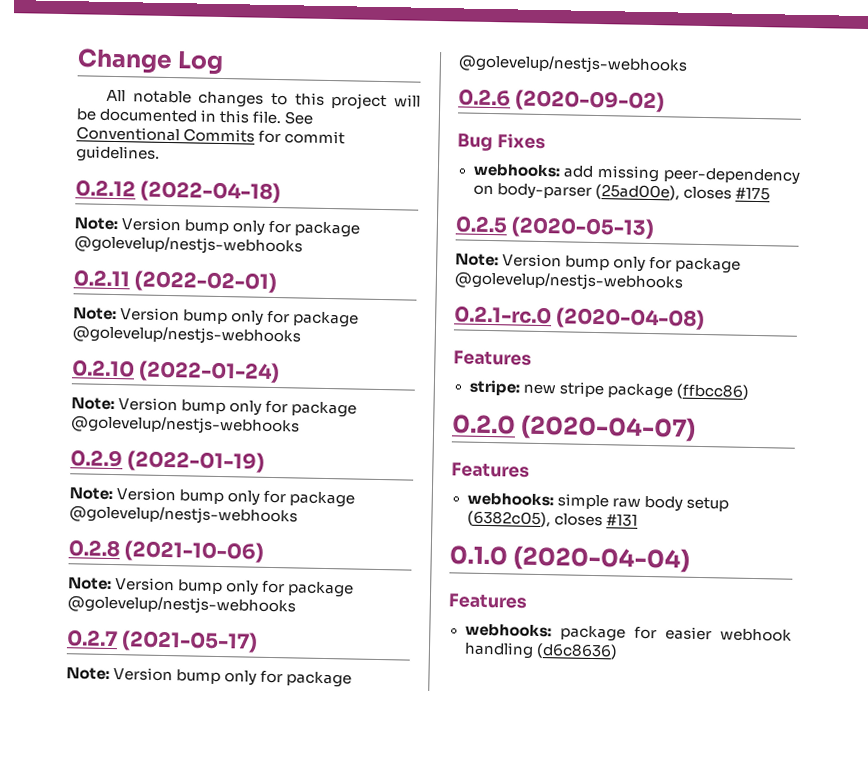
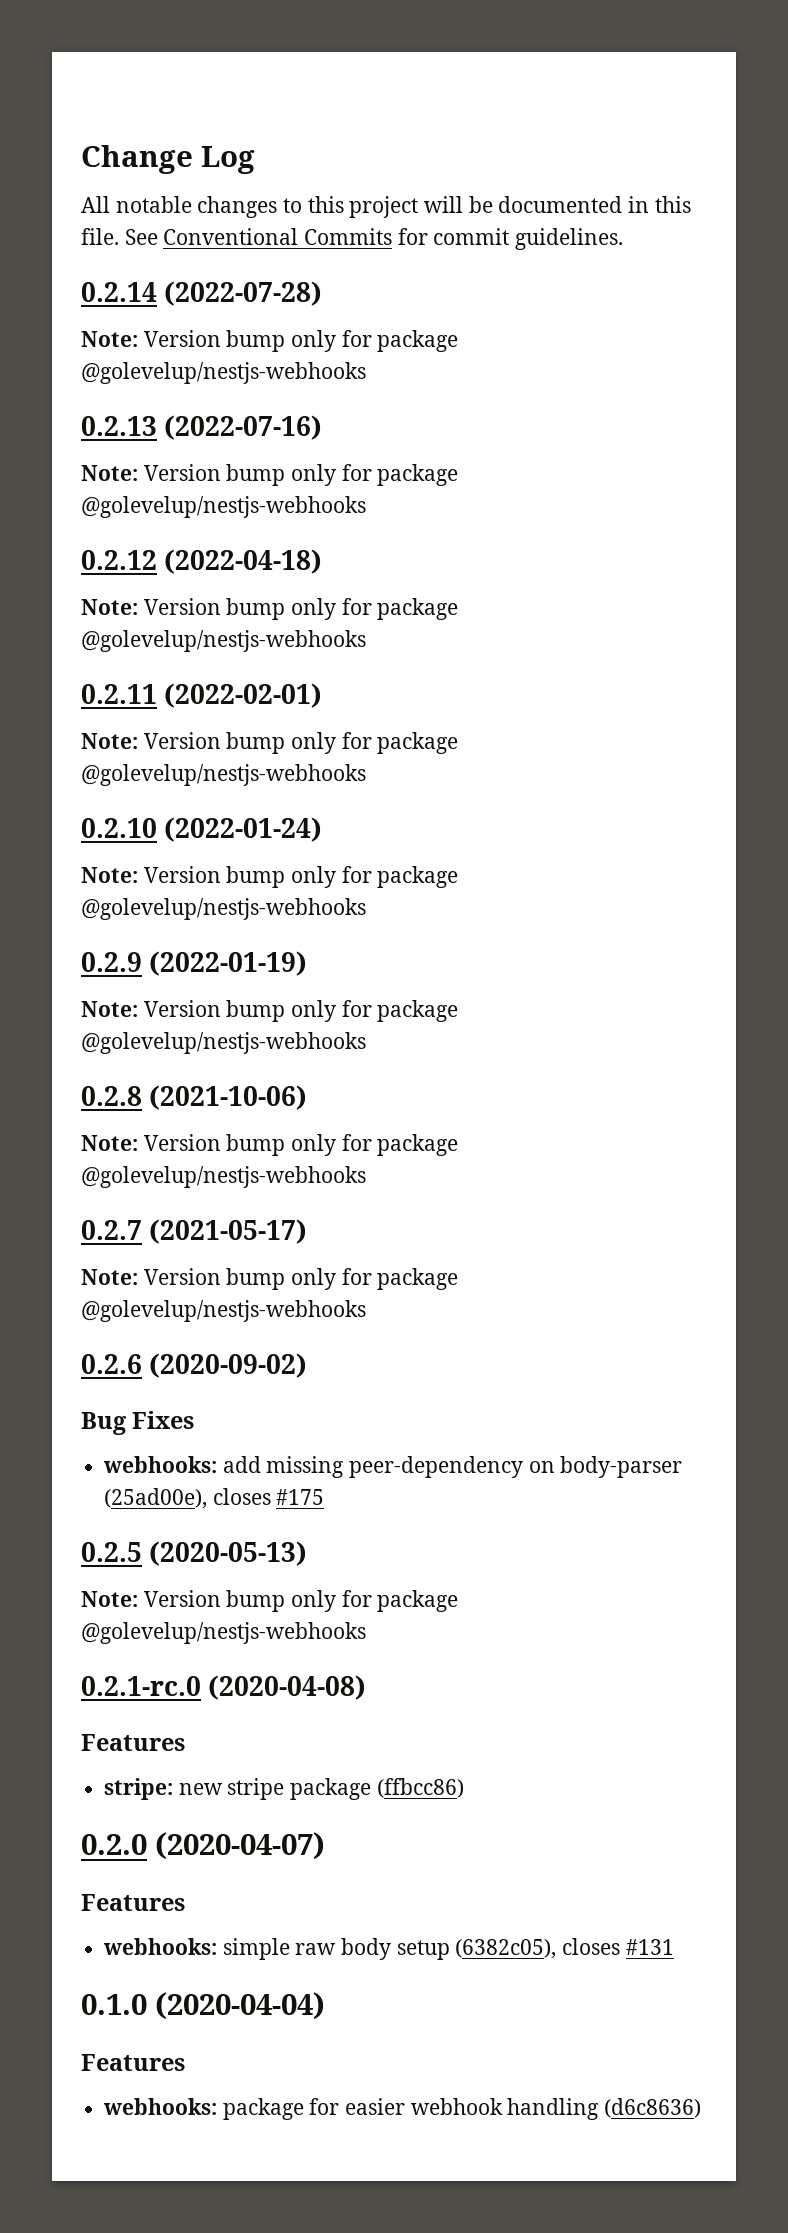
+ 0.2.14 (2022-07-28)
+ Note: Version bump only for package @golevelup/nestjs-webhooks
+ 0.2.13 (2022-07-16)
+ Note: Version bump only for package @golevelup/nestjs-webhooks

